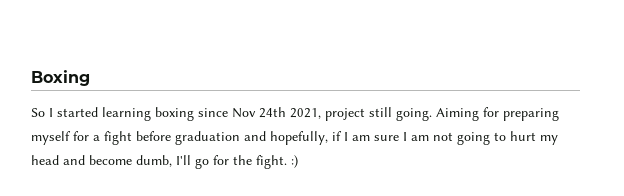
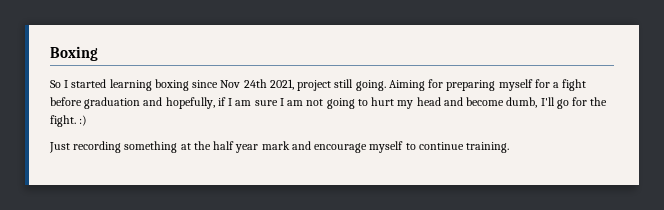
+ Just recording something at the half year mark and encourage myself to continue training.

